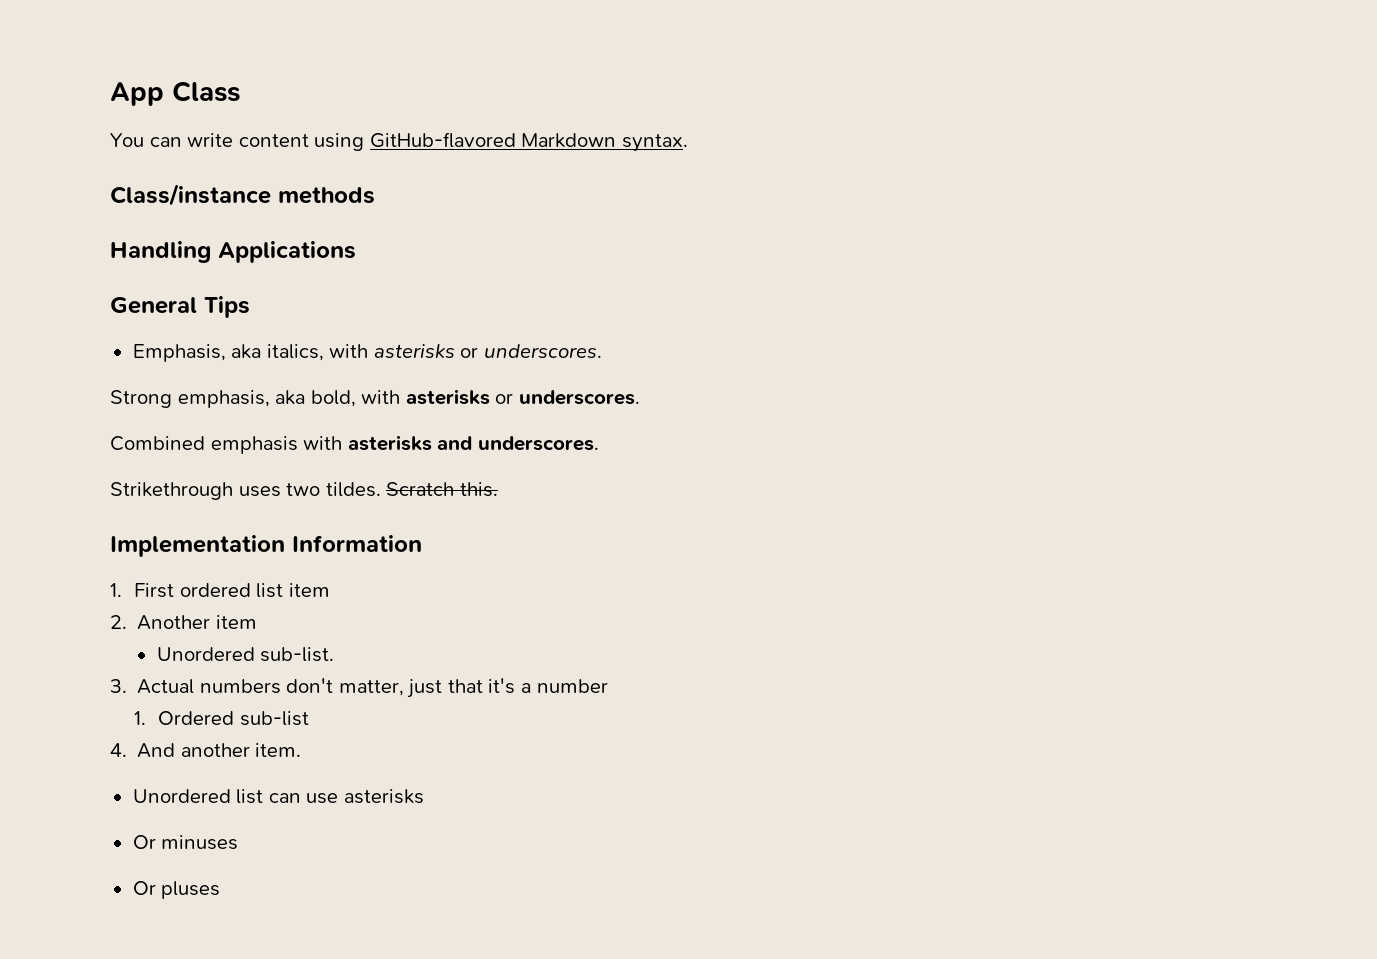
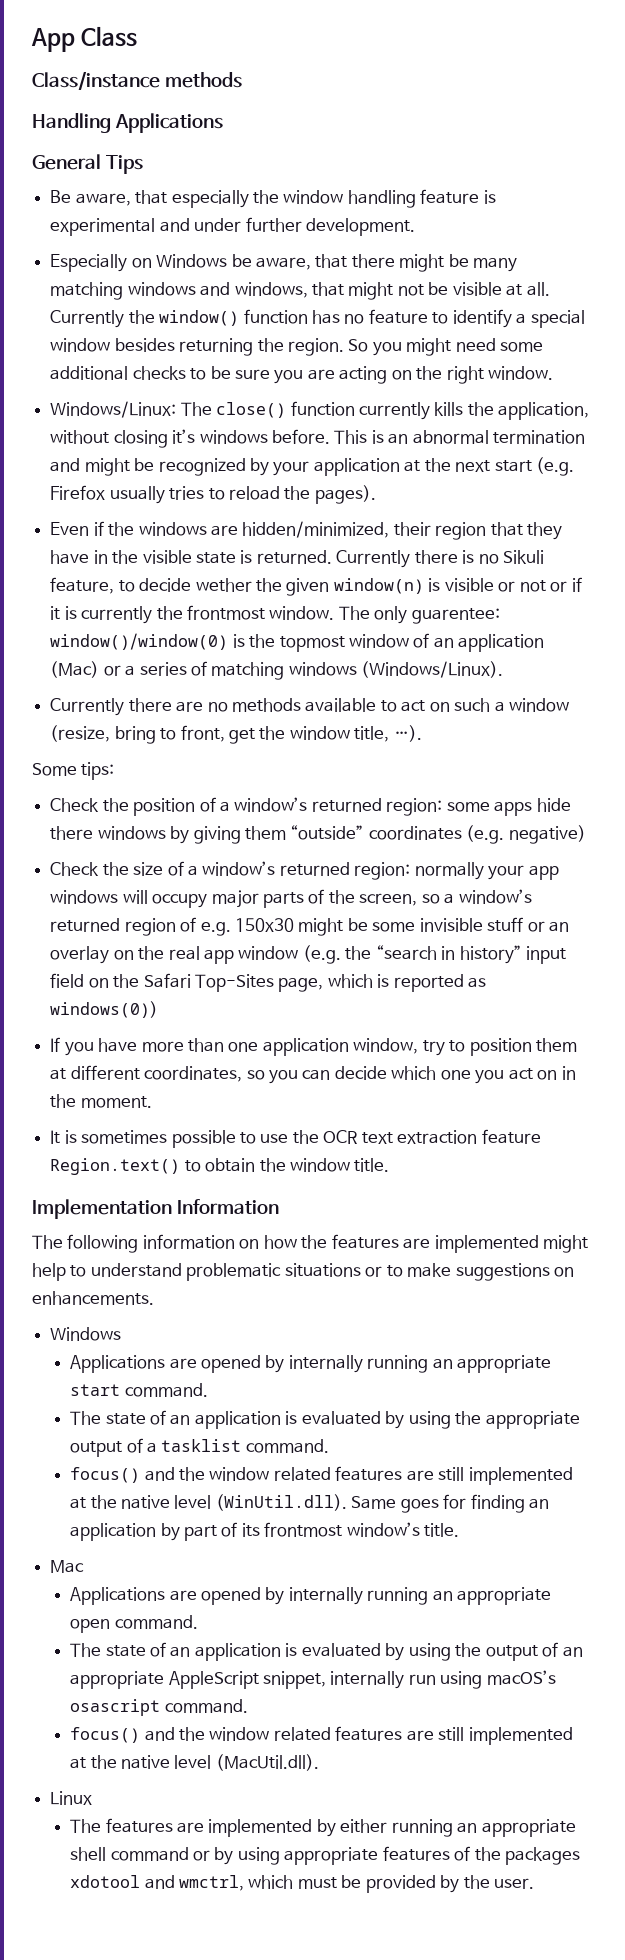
- You can write content using GitHub-flavored Markdown syntax.
- Emphasis, aka italics, with asterisks or underscores.
- Strong emphasis, aka bold, with asterisks or underscores.
- Combined emphasis with asterisks and underscores.
- Strikethrough uses two tildes. Scratch this.
+ Be aware, that especially the window handling feature is experimental and under further development.
+ Especially on Windows be aware, that there might be many matching windows and windows, that might not be visible at all. Currently the window() function has no feature to identify a special window besides returning the region. So you might need some additional checks to be sure you are acting on the right window.
+ Windows/Linux: The close() function currently kills the application, without closing it’s windows before. This is an abnormal termination and might be recognized by your application at the next start (e.g. Firefox usually tries to reload the pages).
+ Even if the windows are hidden/minimized, their region that they have in the visible state is returned. Currently there is no Sikuli feature, to decide wether the given window(n) is visible or not or if it is currently the frontmost window. The only guarentee: window()/window(0) is the topmost window of an application (Mac) or a series of matching windows (Windows/Linux).
+ Currently there are no methods available to act on such a window (resize, bring to front, get the window title, …).
+ Some tips:
+ Check the position of a window’s returned region: some apps hide there windows by giving them “outside” coordinates (e.g. negative)
+ Check the size of a window’s returned region: normally your app windows will occupy major parts of the screen, so a window’s returned region of e.g. 150x30 might be some invisible stuff or an overlay on the real app window (e.g. the “search in history” input field on the Safari Top-Sites page, which is reported as windows(0))
+ If you have more than one application window, try to position them at different coordinates, so you can decide which one you act on in the moment.
+ It is sometimes possible to use the OCR text extraction feature Region.text() to obtain the window title.
  Implementation Information
- 1. First ordered list item
- 2. Another item
- Unordered sub-list.
- 3. Actual numbers don't matter, just that it's a number
- 1. Ordered sub-list
- 4. And another item.
- Unordered list can use asterisks
- Or minuses
- Or pluses
+ The following information on how the features are implemented might help to understand problematic situations or to make suggestions on enhancements.
+ Windows
+ Applications are opened by internally running an appropriate start command.
+ The state of an application is evaluated by using the appropriate output of a tasklist command.
+ focus() and the window related features are still implemented at the native level (WinUtil.dll). Same goes for finding an application by part of its frontmost window’s title.
+ Mac
+ Applications are opened by internally running an appropriate open command.
+ The state of an application is evaluated by using the output of an appropriate AppleScript snippet, internally run using macOS’s osascript command.
+ focus() and the window related features are still implemented at the native level (MacUtil.dll).
+ Linux
+ The features are implemented by either running an appropriate shell command or by using appropriate features of the packages xdotool and wmctrl, which must be provided by the user.

